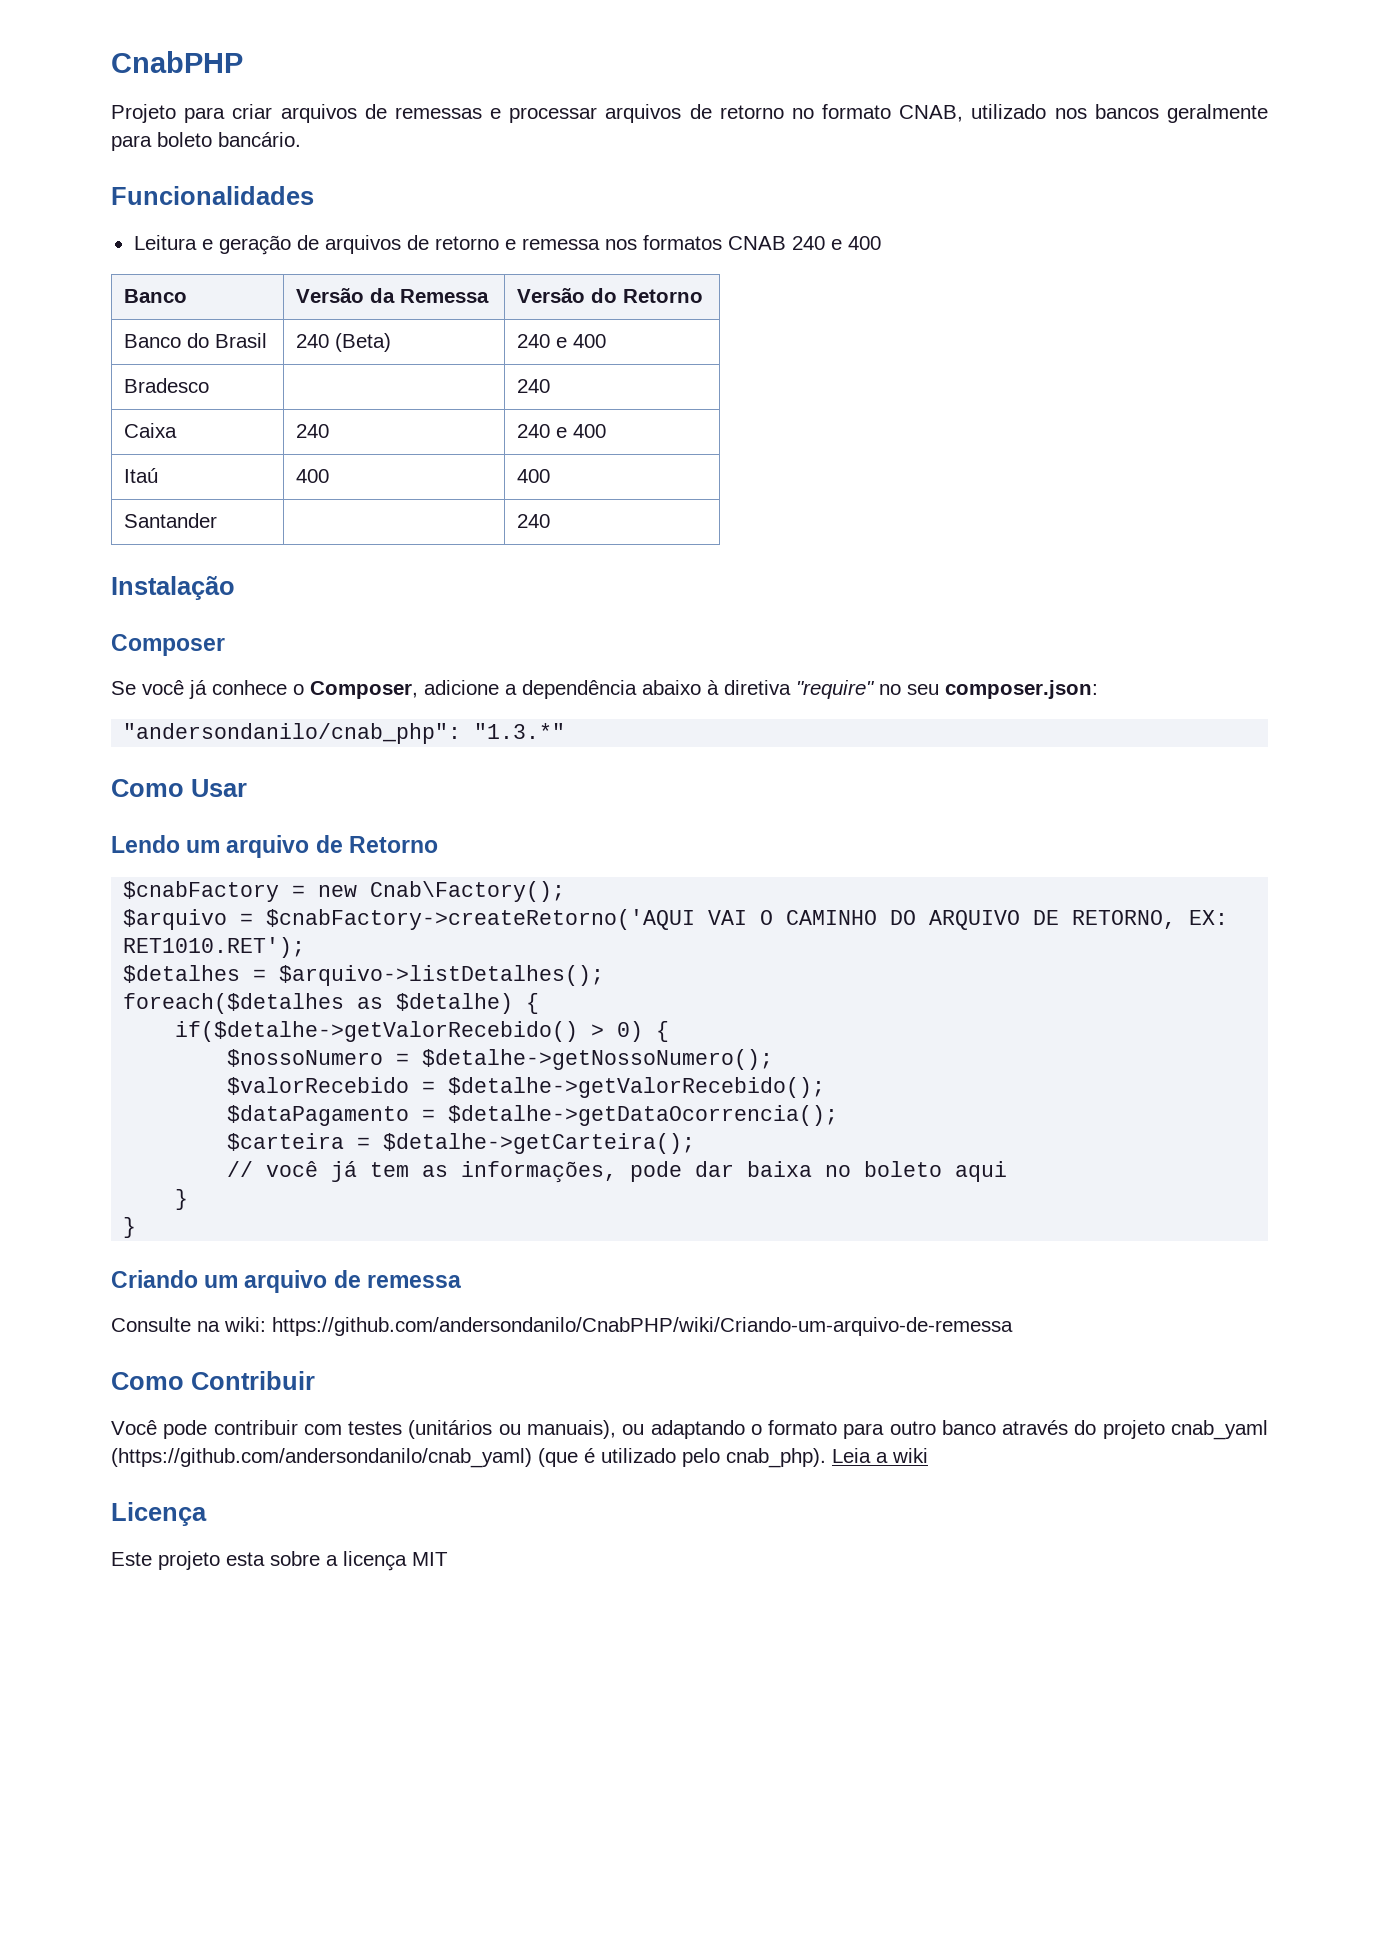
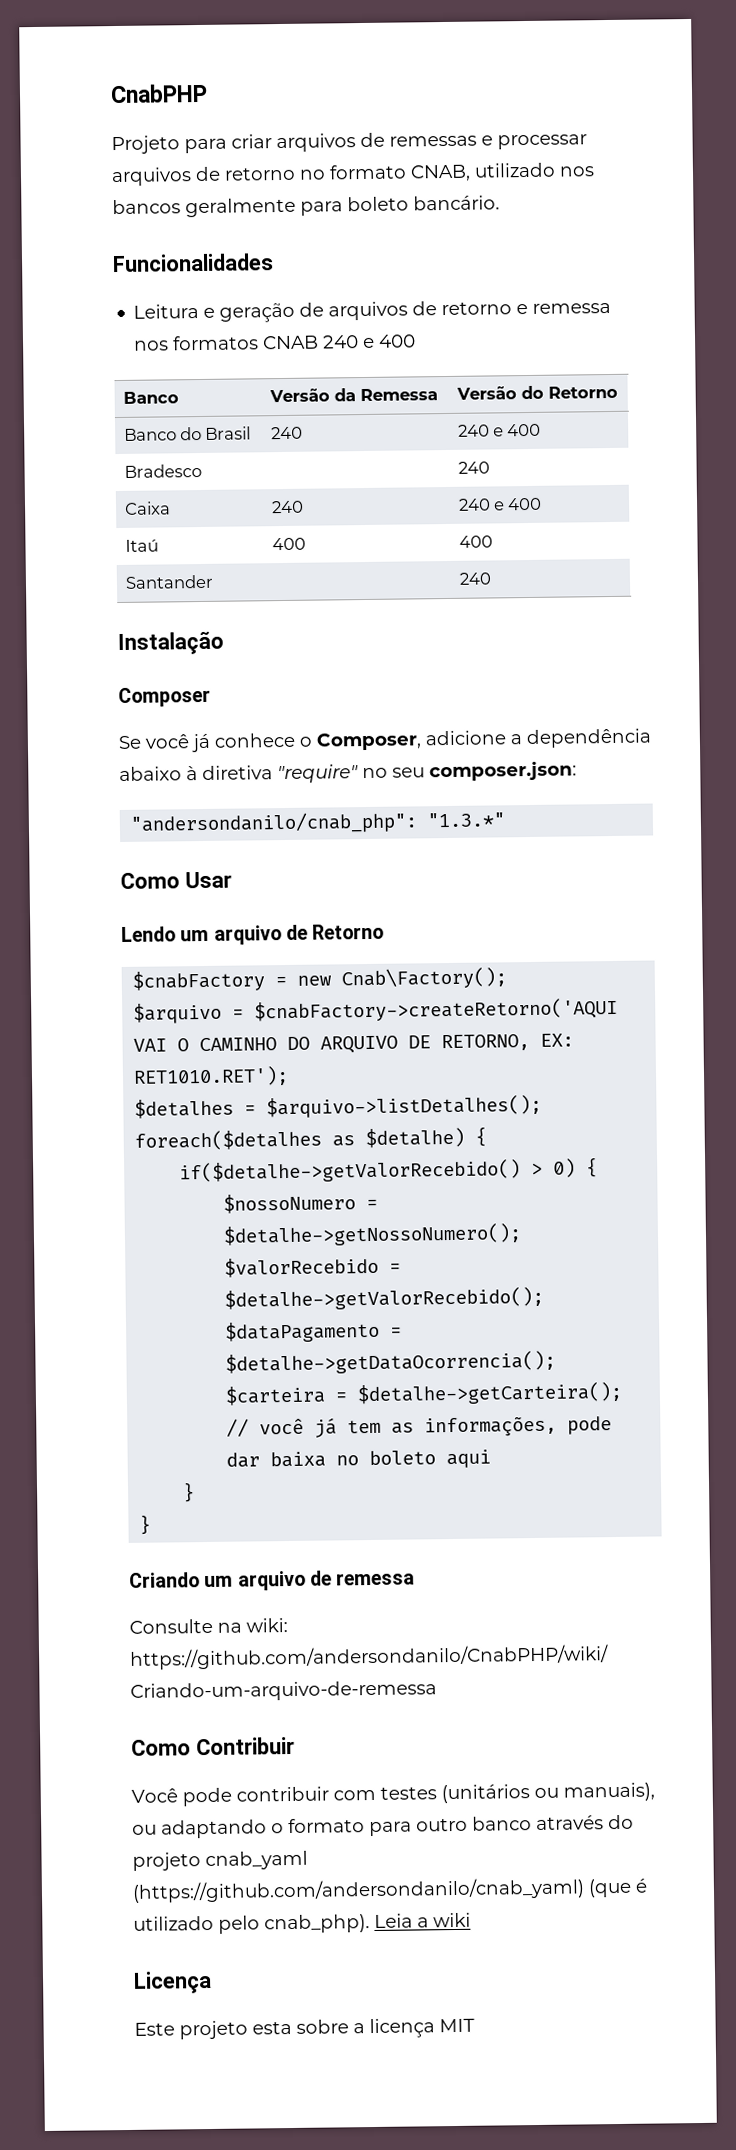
- Banco do Brasil | 240 (Beta) | 240 e 400
+ Banco do Brasil | 240 | 240 e 400

